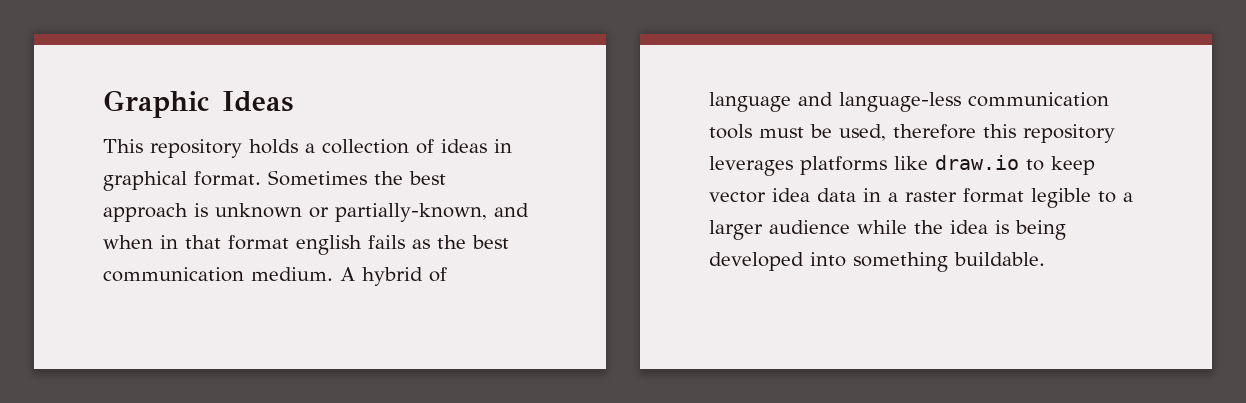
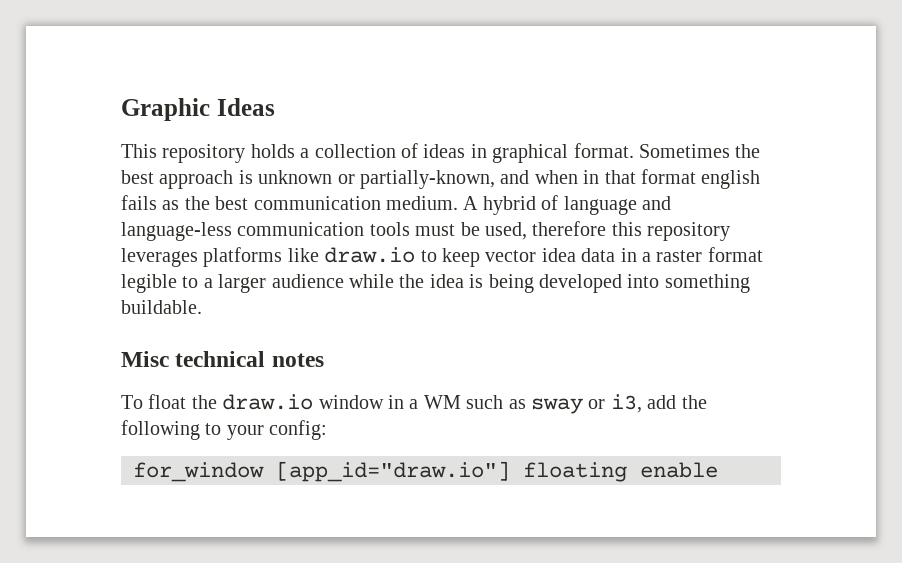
+ Misc technical notes
+ To float the draw.io window in a WM such as sway or i3, add the following to your config:
+ for_window [app_id="draw.io"] floating enable

